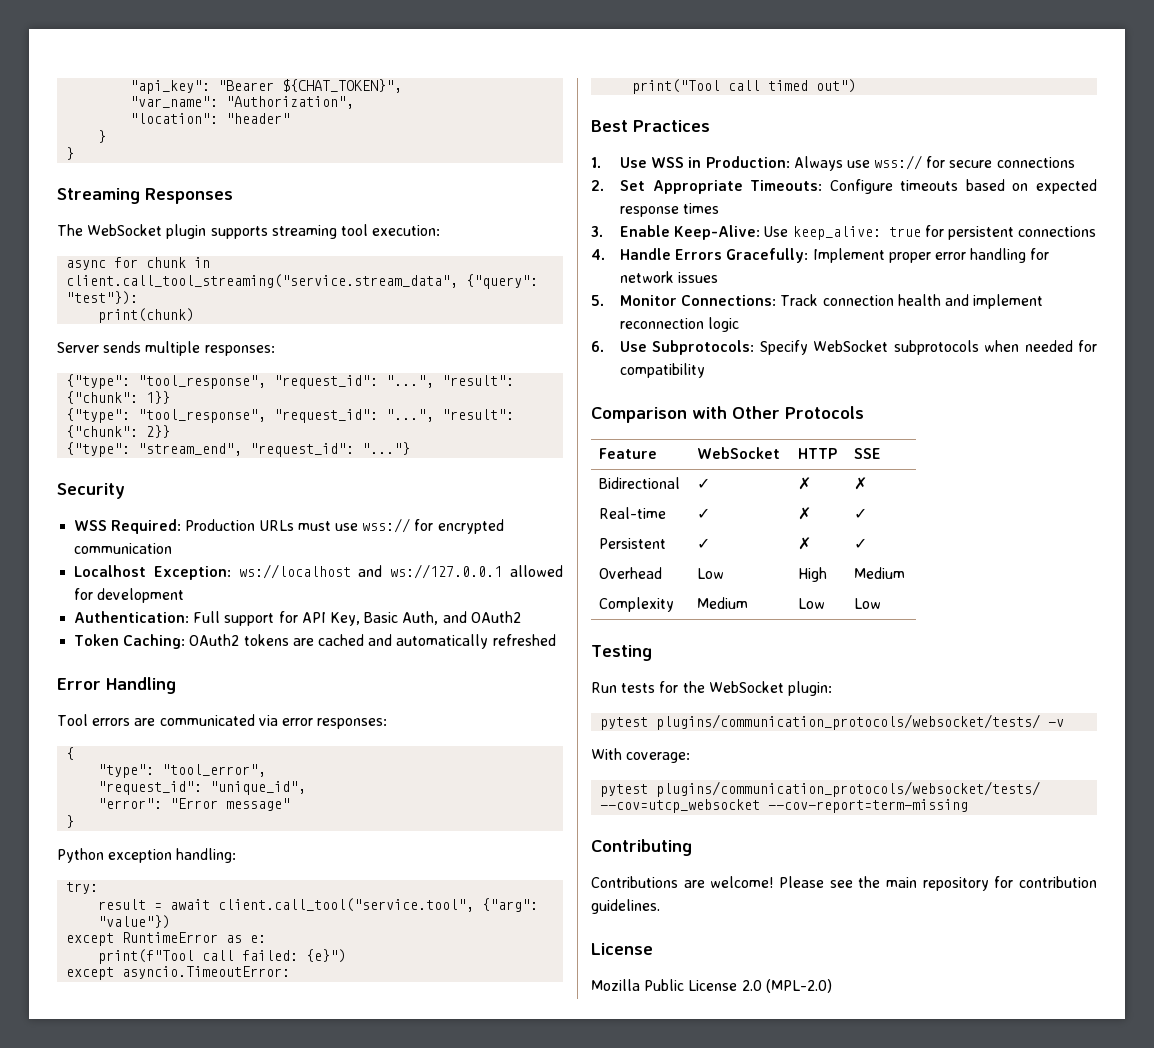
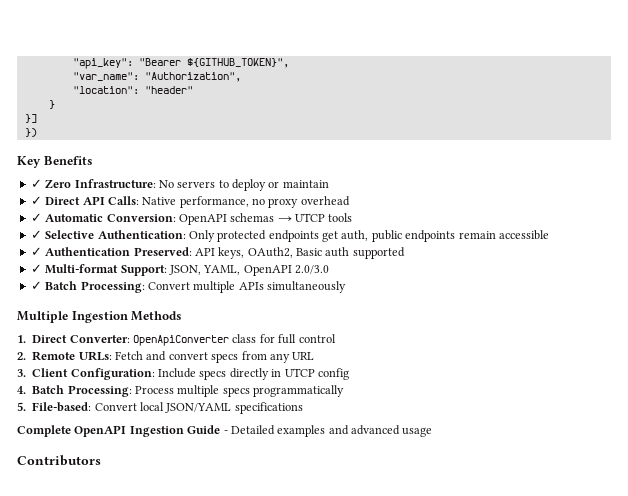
- "api_key": "Bearer ${CHAT_TOKEN}",
+ "api_key": "Bearer ${GITHUB_TOKEN}",
  "location": "header"
  }
- }
- Streaming Responses
- The WebSocket plugin supports streaming tool execution:
- async for chunk in client.call_tool_streaming("service.stream_data", {"query": "test"}):
- print(chunk)
- Server sends multiple responses:
- {"type": "tool_response", "request_id": "...", "result": {"chunk": 1}}
- {"type": "tool_response", "request_id": "...", "result": {"chunk": 2}}
- {"type": "stream_end", "request_id": "..."}
- Security
- WSS Required: Production URLs must use wss:// for encrypted communication
- Localhost Exception: ws://localhost and ws://127.0.0.1 allowed for development
- Authentication: Full support for API Key, Basic Auth, and OAuth2
- Token Caching: OAuth2 tokens are cached and automatically refreshed
- Error Handling
- Tool errors are communicated via error responses:
- {
- "type": "tool_error",
- "request_id": "unique_id",
- "error": "Error message"
- }
- Python exception handling:
- try:
- result = await client.call_tool("service.tool", {"arg": "value"})
- except RuntimeError as e:
- print(f"Tool call failed: {e}")
- except asyncio.TimeoutError:
- print("Tool call timed out")
- Best Practices
- 1. Use WSS in Production: Always use wss:// for secure connections
- 2. Set Appropriate Timeouts: Configure timeouts based on expected response times
- 3. Enable Keep-Alive: Use keep_alive: true for persistent connections
- 4. Handle Errors Gracefully: Implement proper error handling for network issues
- 5. Monitor Connections: Track connection health and implement reconnection logic
- 6. Use Subprotocols: Specify WebSocket subprotocols when needed for compatibility
- Comparison with Other Protocols
- Feature | WebSocket | HTTP | SSE
- Bidirectional | ✓ | ✗ | ✗
- Real-time | ✓ | ✗ | ✓
- Persistent | ✓ | ✗ | ✓
- Overhead | Low | High | Medium
- Complexity | Medium | Low | Low
- Testing
- Run tests for the WebSocket plugin:
- pytest plugins/communication_protocols/websocket/tests/ -v
- With coverage:
- pytest plugins/communication_protocols/websocket/tests/ --cov=utcp_websocket --cov-report=term-missing
- Contributing
- Contributions are welcome! Please see the main repository for contribution guidelines.
- License
- Mozilla Public License 2.0 (MPL-2.0)
+ }]
+ })
+ Key Benefits
+ ✓ Zero Infrastructure: No servers to deploy or maintain
+ ✓ Direct API Calls: Native performance, no proxy overhead
+ ✓ Automatic Conversion: OpenAPI schemas → UTCP tools
+ ✓ Selective Authentication: Only protected endpoints get auth, public endpoints remain accessible
+ ✓ Authentication Preserved: API keys, OAuth2, Basic auth supported
+ ✓ Multi-format Support: JSON, YAML, OpenAPI 2.0/3.0
+ ✓ Batch Processing: Convert multiple APIs simultaneously
+ Multiple Ingestion Methods
+ 1. Direct Converter: OpenApiConverter class for full control
+ 2. Remote URLs: Fetch and convert specs from any URL
+ 3. Client Configuration: Include specs directly in UTCP config
+ 4. Batch Processing: Process multiple specs programmatically
+ 5. File-based: Convert local JSON/YAML specifications
+ Complete OpenAPI Ingestion Guide - Detailed examples and advanced usage
+ Contributors

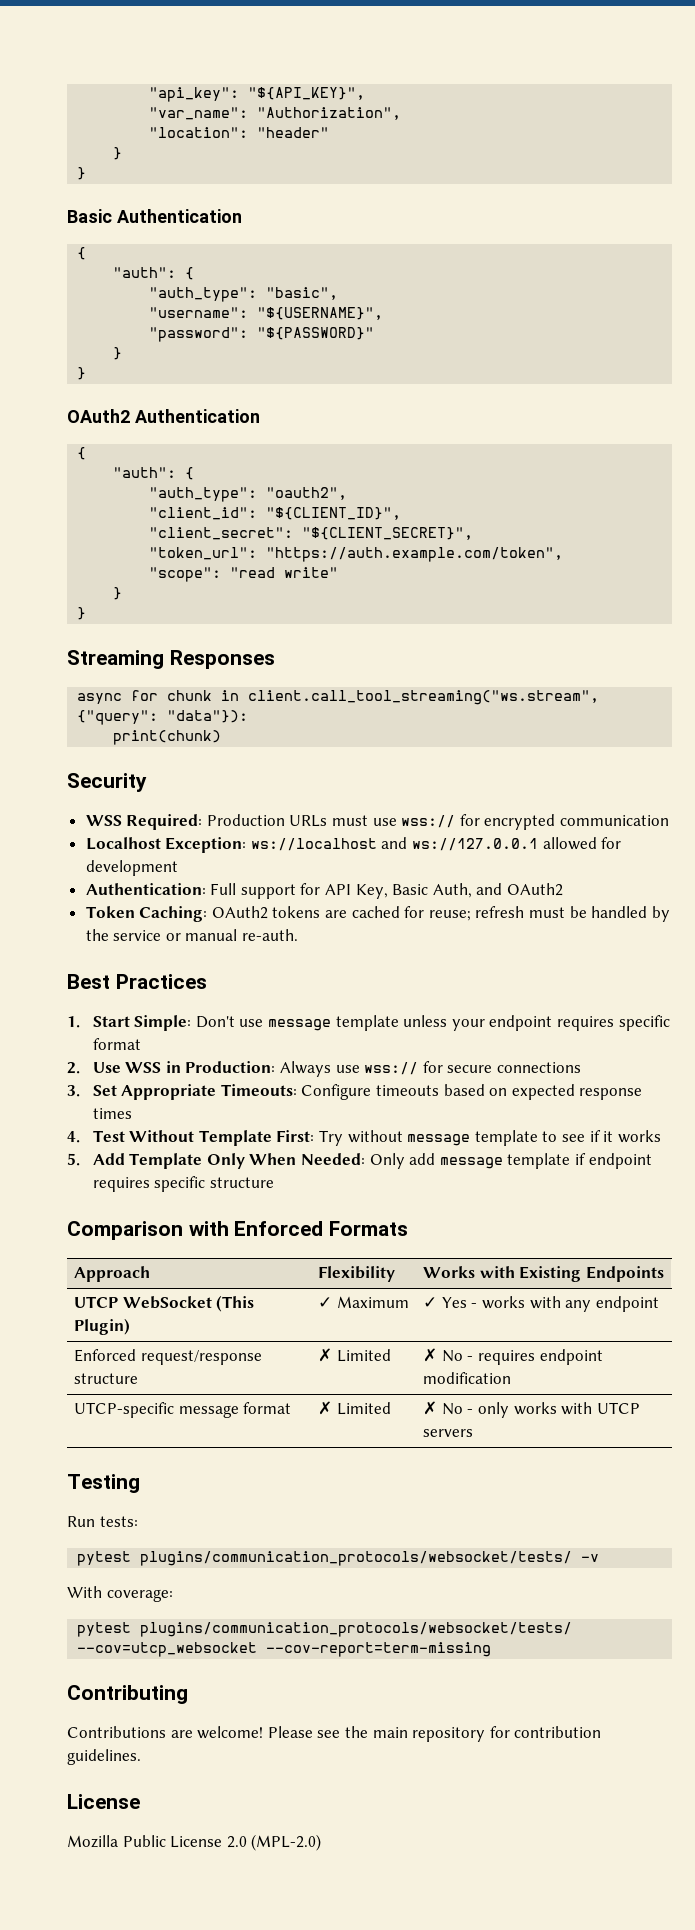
- "api_key": "Bearer ${GITHUB_TOKEN}",
+ "api_key": "${API_KEY}",
  "location": "header"
  }
- }]
- })
- Key Benefits
- ✓ Zero Infrastructure: No servers to deploy or maintain
- ✓ Direct API Calls: Native performance, no proxy overhead
- ✓ Automatic Conversion: OpenAPI schemas → UTCP tools
- ✓ Selective Authentication: Only protected endpoints get auth, public endpoints remain accessible
- ✓ Authentication Preserved: API keys, OAuth2, Basic auth supported
- ✓ Multi-format Support: JSON, YAML, OpenAPI 2.0/3.0
- ✓ Batch Processing: Convert multiple APIs simultaneously
- Multiple Ingestion Methods
- 1. Direct Converter: OpenApiConverter class for full control
- 2. Remote URLs: Fetch and convert specs from any URL
- 3. Client Configuration: Include specs directly in UTCP config
- 4. Batch Processing: Process multiple specs programmatically
- 5. File-based: Convert local JSON/YAML specifications
- Complete OpenAPI Ingestion Guide - Detailed examples and advanced usage
- Contributors
+ }
+ Basic Authentication
+ {
+ "auth": {
+ "auth_type": "basic",
+ "username": "${USERNAME}",
+ "password": "${PASSWORD}"
+ }
+ }
+ OAuth2 Authentication
+ {
+ "auth": {
+ "auth_type": "oauth2",
+ "client_id": "${CLIENT_ID}",
+ "client_secret": "${CLIENT_SECRET}",
+ "token_url": "https://auth.example.com/token",
+ "scope": "read write"
+ }
+ }
+ Streaming Responses
+ async for chunk in client.call_tool_streaming("ws.stream", {"query": "data"}):
+ print(chunk)
+ Security
+ WSS Required: Production URLs must use wss:// for encrypted communication
+ Localhost Exception: ws://localhost and ws://127.0.0.1 allowed for development
+ Authentication: Full support for API Key, Basic Auth, and OAuth2
+ Token Caching: OAuth2 tokens are cached for reuse; refresh must be handled by the service or manual re-auth.
+ Best Practices
+ 1. Start Simple: Don't use message template unless your endpoint requires specific format
+ 2. Use WSS in Production: Always use wss:// for secure connections
+ 3. Set Appropriate Timeouts: Configure timeouts based on expected response times
+ 4. Test Without Template First: Try without message template to see if it works
+ 5. Add Template Only When Needed: Only add message template if endpoint requires specific structure
+ Comparison with Enforced Formats
+ Approach | Flexibility | Works with Existing Endpoints
+ UTCP WebSocket (This Plugin) | ✓ Maximum | ✓ Yes - works with any endpoint
+ Enforced request/response structure | ✗ Limited | ✗ No - requires endpoint modification
+ UTCP-specific message format | ✗ Limited | ✗ No - only works with UTCP servers
+ Testing
+ Run tests:
+ pytest plugins/communication_protocols/websocket/tests/ -v
+ With coverage:
+ pytest plugins/communication_protocols/websocket/tests/ --cov=utcp_websocket --cov-report=term-missing
+ Contributing
+ Contributions are welcome! Please see the main repository for contribution guidelines.
+ License
+ Mozilla Public License 2.0 (MPL-2.0)

